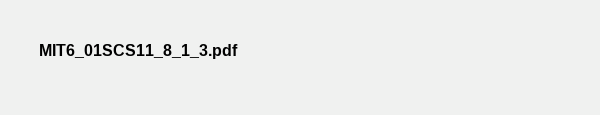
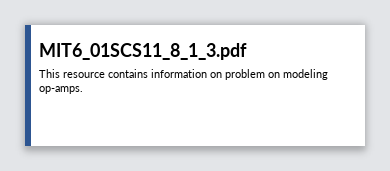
+ This resource contains information on problem on modeling op-amps.

